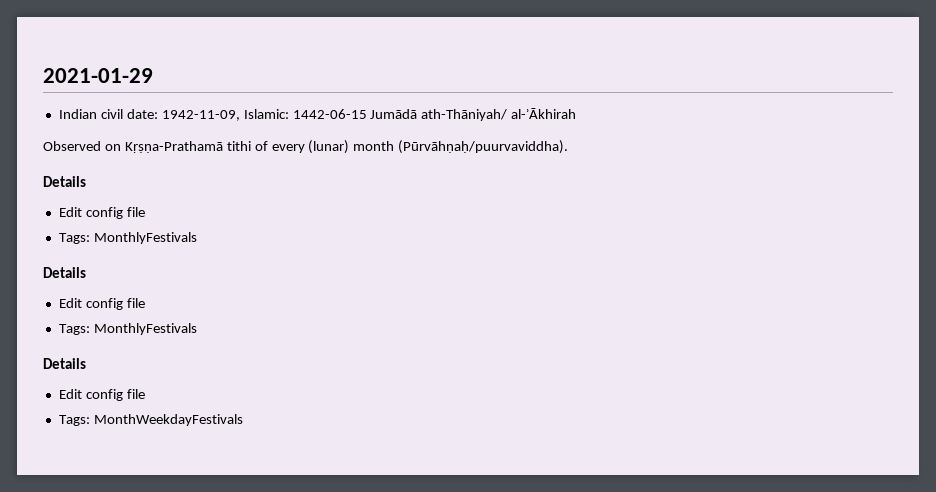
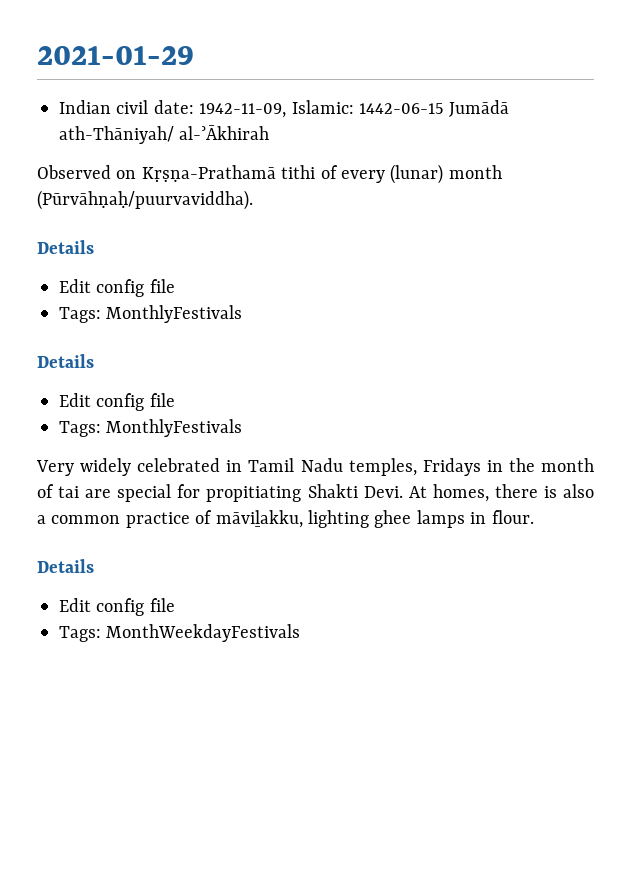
+ Very widely celebrated in Tamil Nadu temples, Fridays in the month of tai are special for propitiating Shakti Devi. At homes, there is also a common practice of māviḻakku, lighting ghee lamps in flour.

